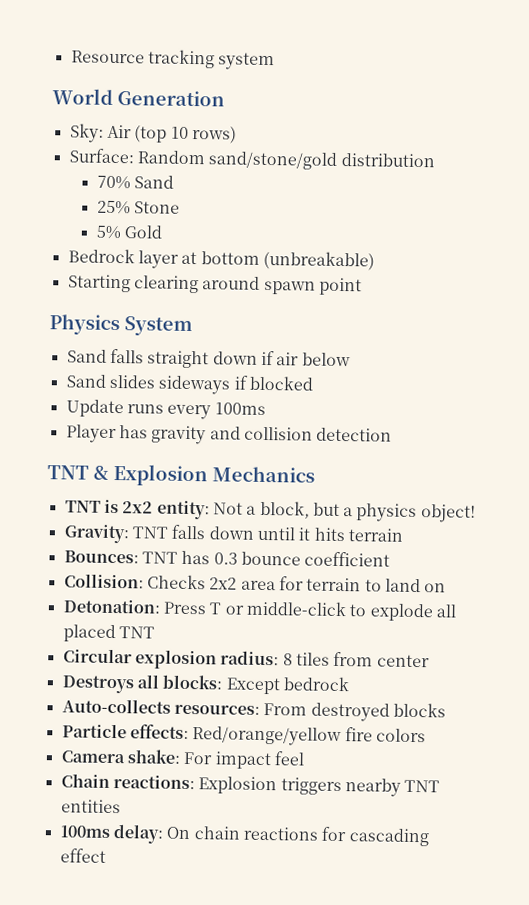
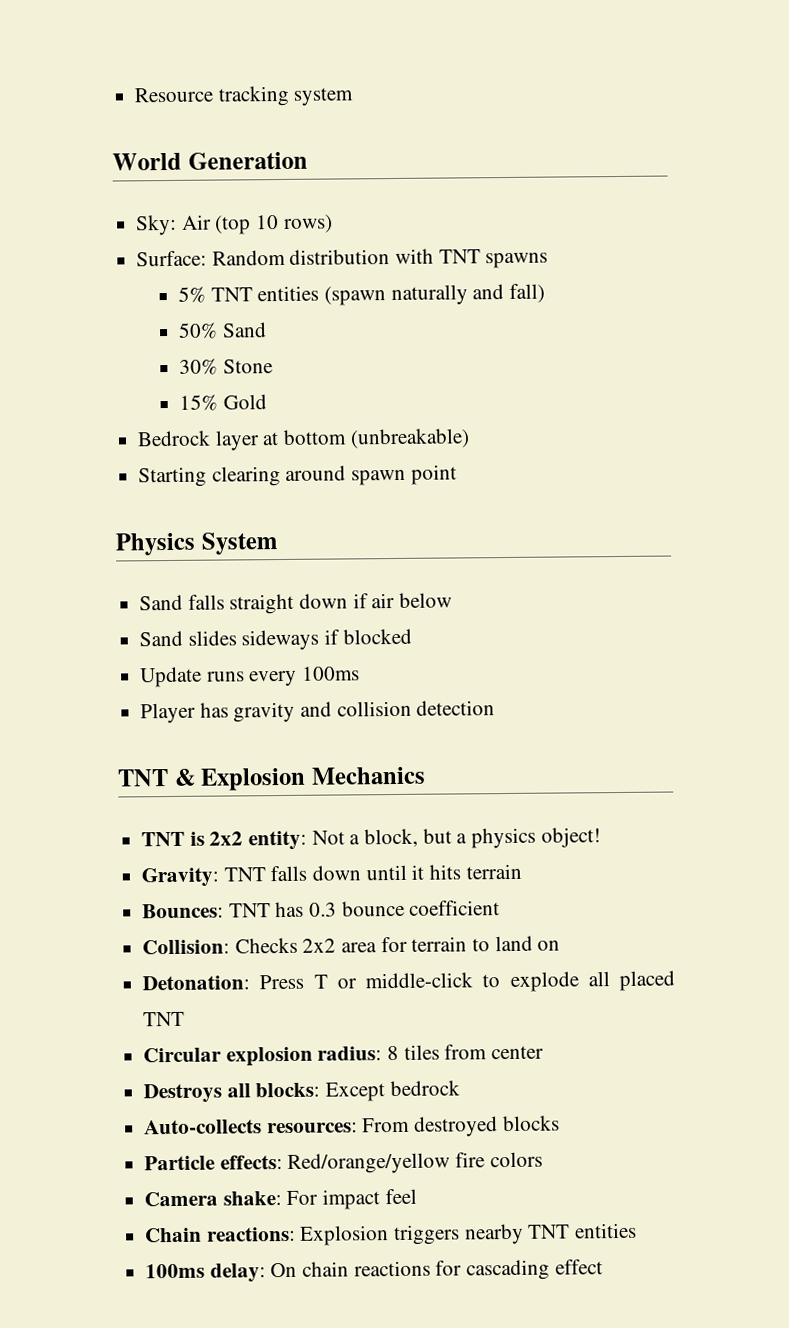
- Surface: Random sand/stone/gold distribution
- 70% Sand
+ Surface: Random distribution with TNT spawns
+ 5% TNT entities (spawn naturally and fall)
+ 50% Sand
- 25% Stone
+ 30% Stone
- 5% Gold
+ 15% Gold

